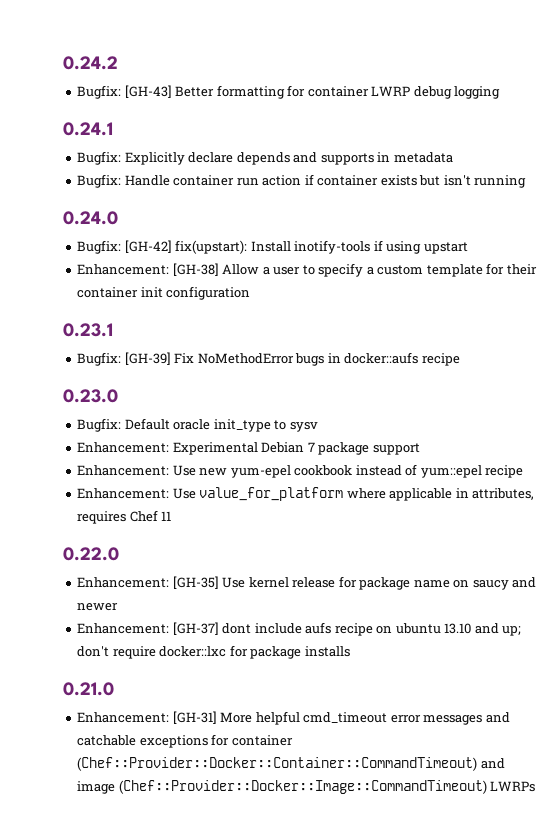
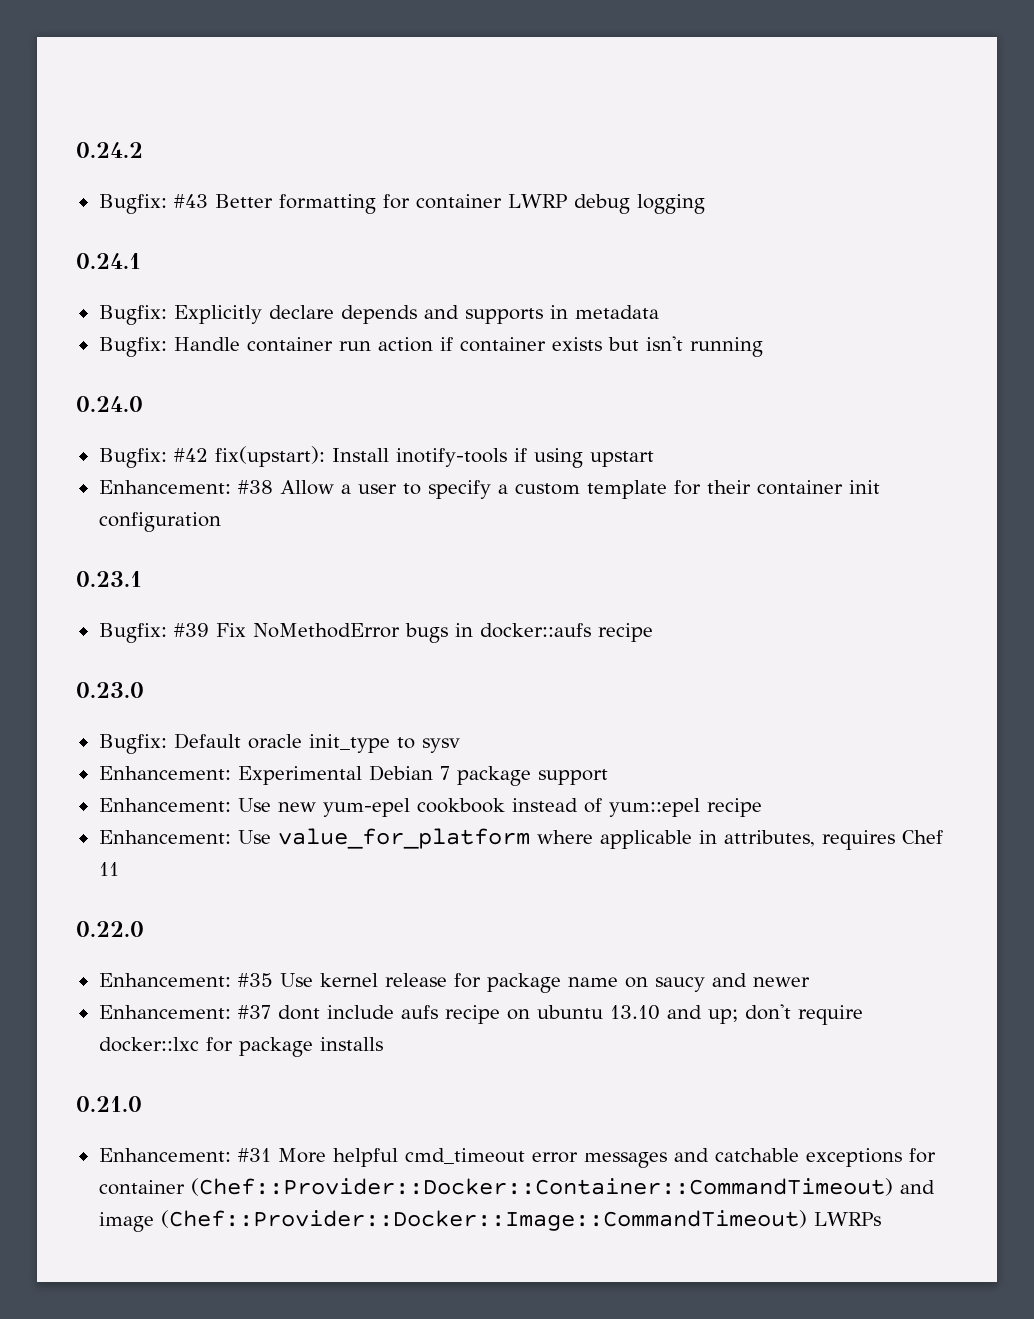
- Bugfix: [GH-43] Better formatting for container LWRP debug logging
+ Bugfix: #43 Better formatting for container LWRP debug logging
- Bugfix: [GH-42] fix(upstart): Install inotify-tools if using upstart
+ Bugfix: #42 fix(upstart): Install inotify-tools if using upstart
- Enhancement: [GH-38] Allow a user to specify a custom template for their container init configuration
+ Enhancement: #38 Allow a user to specify a custom template for their container init configuration
- Bugfix: [GH-39] Fix NoMethodError bugs in docker::aufs recipe
+ Bugfix: #39 Fix NoMethodError bugs in docker::aufs recipe
- Enhancement: [GH-35] Use kernel release for package name on saucy and newer
+ Enhancement: #35 Use kernel release for package name on saucy and newer
- Enhancement: [GH-37] dont include aufs recipe on ubuntu 13.10 and up; don't require docker::lxc for package installs
+ Enhancement: #37 dont include aufs recipe on ubuntu 13.10 and up; don't require docker::lxc for package installs
- Enhancement: [GH-31] More helpful cmd_timeout error messages and catchable exceptions for container (Chef::Provider::Docker::Container::CommandTimeout) and image (Chef::Provider::Docker::Image::CommandTimeout) LWRPs
+ Enhancement: #31 More helpful cmd_timeout error messages and catchable exceptions for container (Chef::Provider::Docker::Container::CommandTimeout) and image (Chef::Provider::Docker::Image::CommandTimeout) LWRPs

